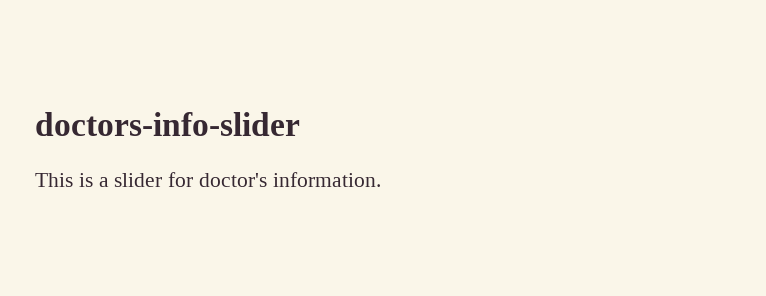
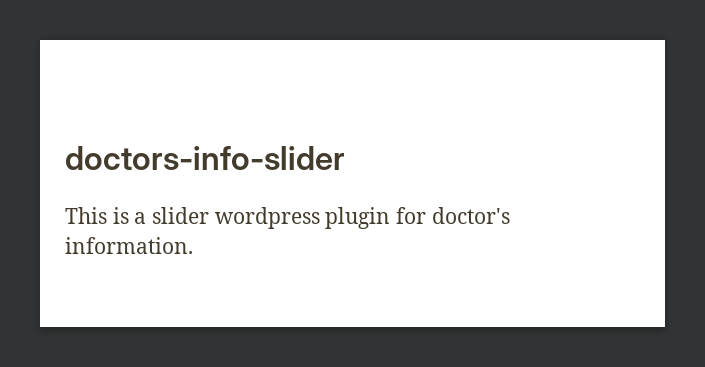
- This is a slider for doctor's information.
+ This is a slider wordpress plugin for doctor's information.

